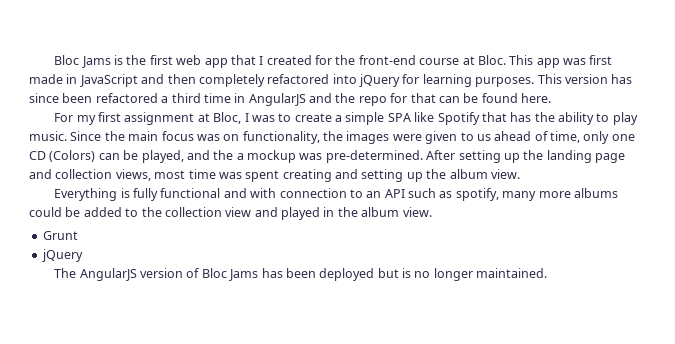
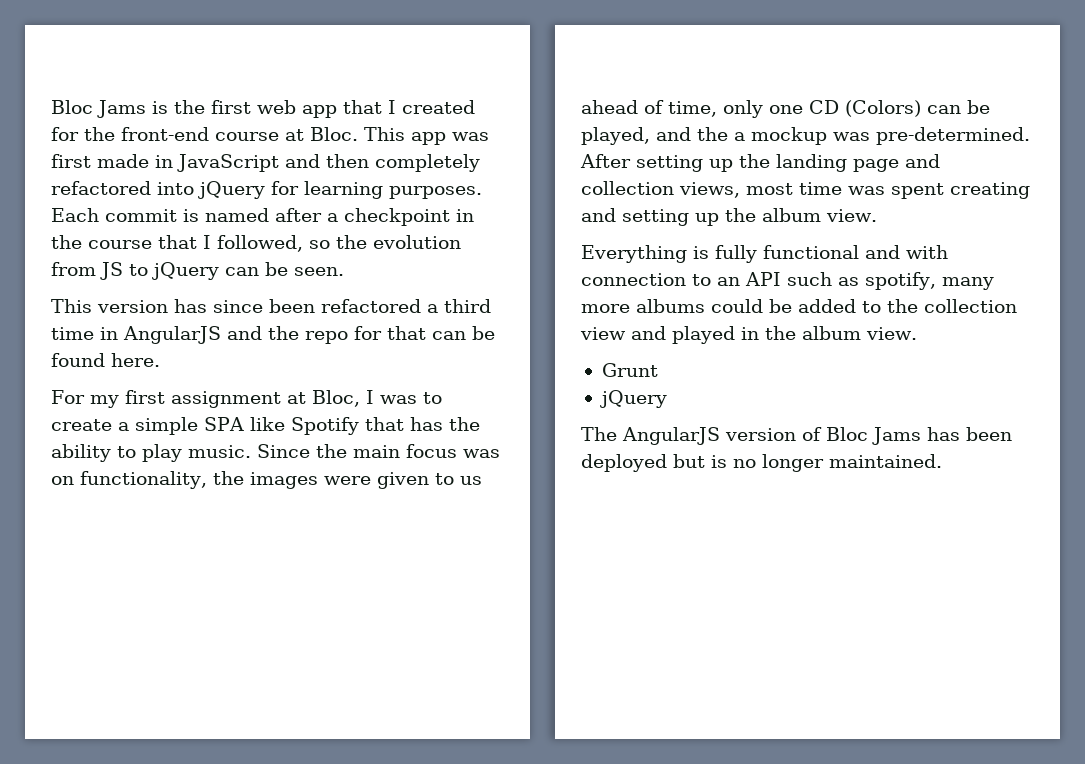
- This app was first made in JavaScript and then completely refactored into jQuery for learning purposes. This version has since been refactored a third time in AngularJS and the repo for that can be found here.
+ This app was first made in JavaScript and then completely refactored into jQuery for learning purposes. Each commit is named after a checkpoint in the course that I followed, so the evolution from JS to jQuery can be seen.
+ This version has since been refactored a third time in AngularJS and the repo for that can be found here.

